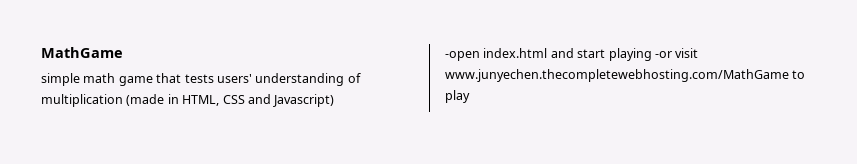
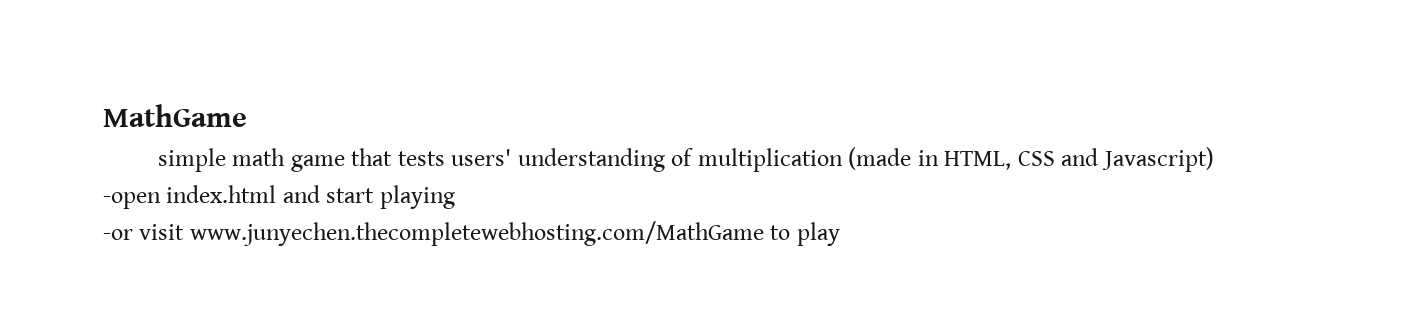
- -open index.html and start playing -or visit www.junyechen.thecompletewebhosting.com/MathGame to play
+ -open index.html and start playing
+ -or visit www.junyechen.thecompletewebhosting.com/MathGame to play

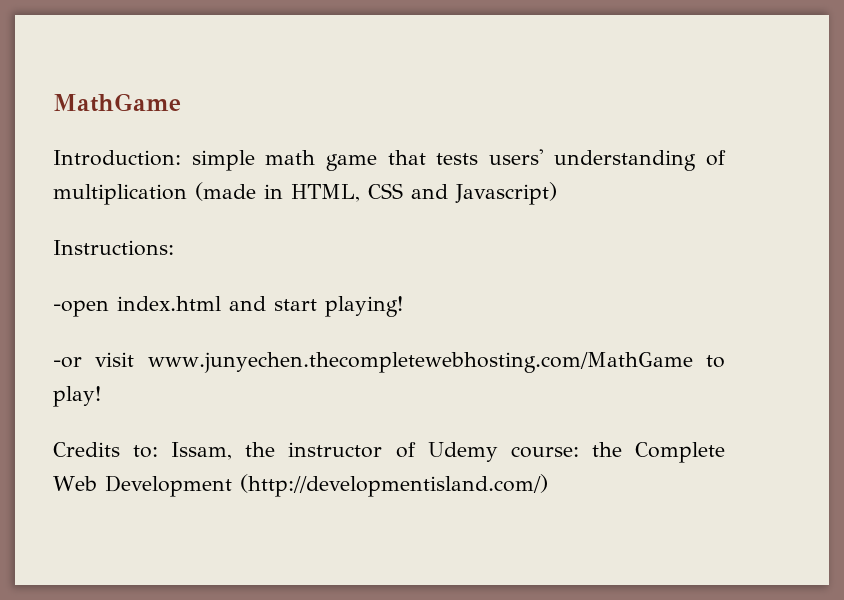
- simple math game that tests users' understanding of multiplication (made in HTML, CSS and Javascript)
+ Introduction: simple math game that tests users' understanding of multiplication (made in HTML, CSS and Javascript)
+ Instructions:
- -open index.html and start playing
+ -open index.html and start playing!
- -or visit www.junyechen.thecompletewebhosting.com/MathGame to play
+ -or visit www.junyechen.thecompletewebhosting.com/MathGame to play!
+ Credits to: Issam, the instructor of Udemy course: the Complete Web Development (http://developmentisland.com/)

